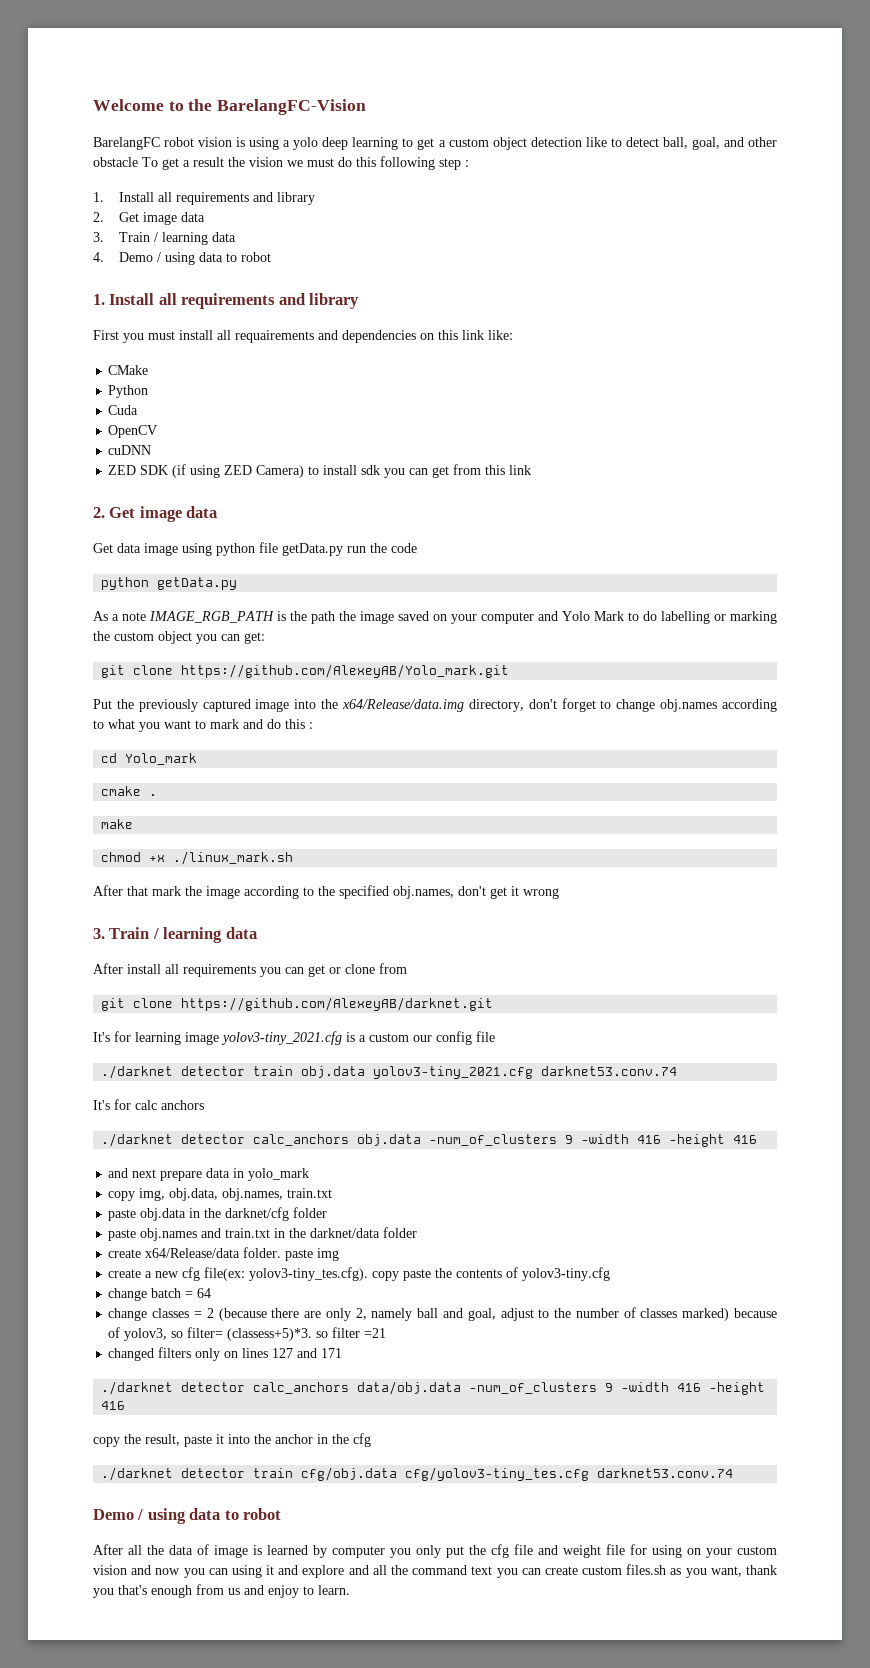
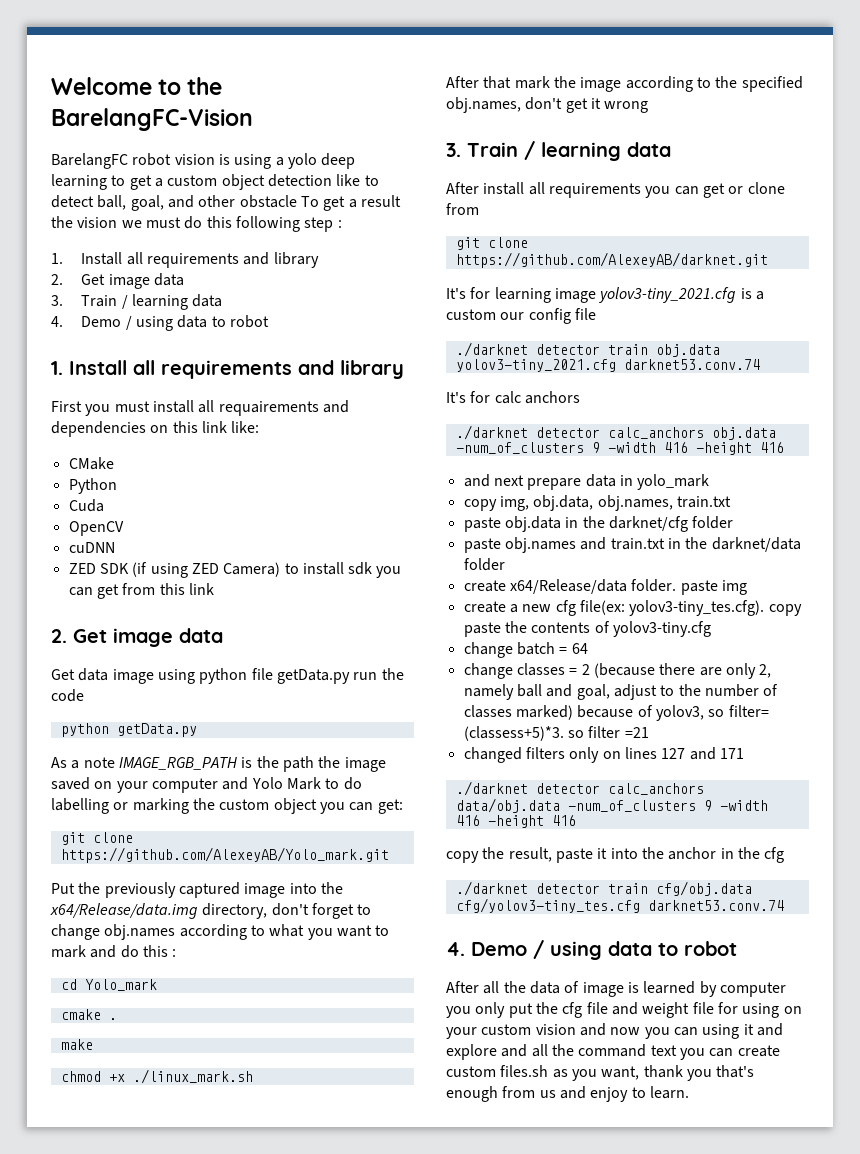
  ./darknet detector train cfg/obj.data cfg/yolov3-tiny_tes.cfg darknet53.conv.74
- Demo / using data to robot
+ 4. Demo / using data to robot

